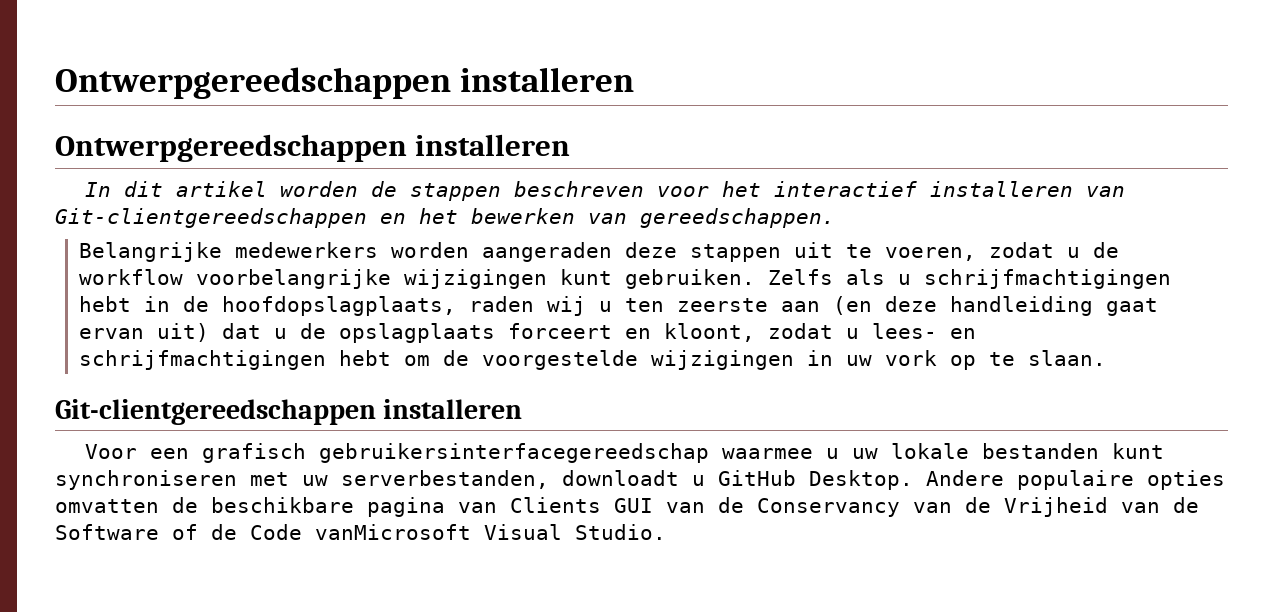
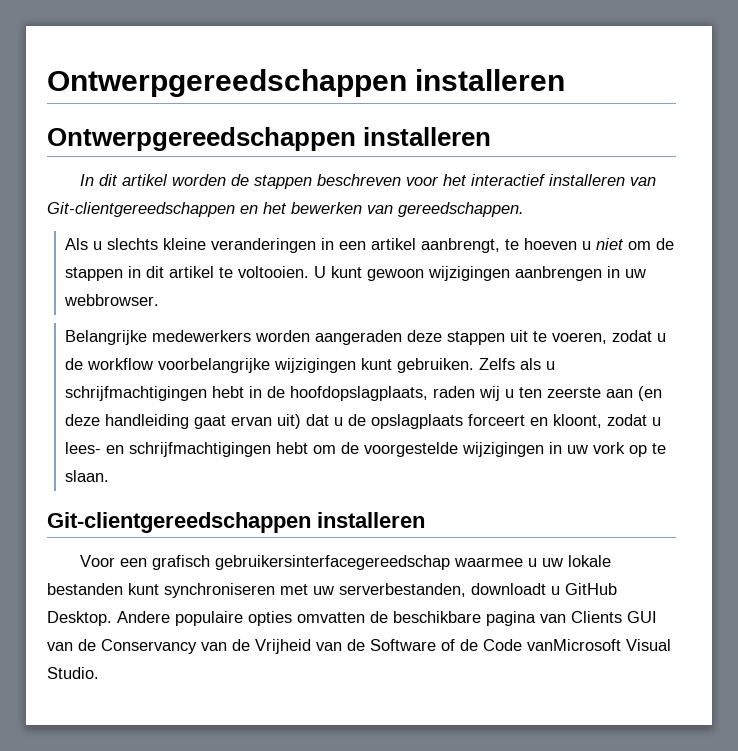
+ Als u slechts kleine veranderingen in een artikel aanbrengt, te hoeven u niet om de stappen in dit artikel te voltooien. U kunt gewoon wijzigingen aanbrengen in uw webbrowser.

